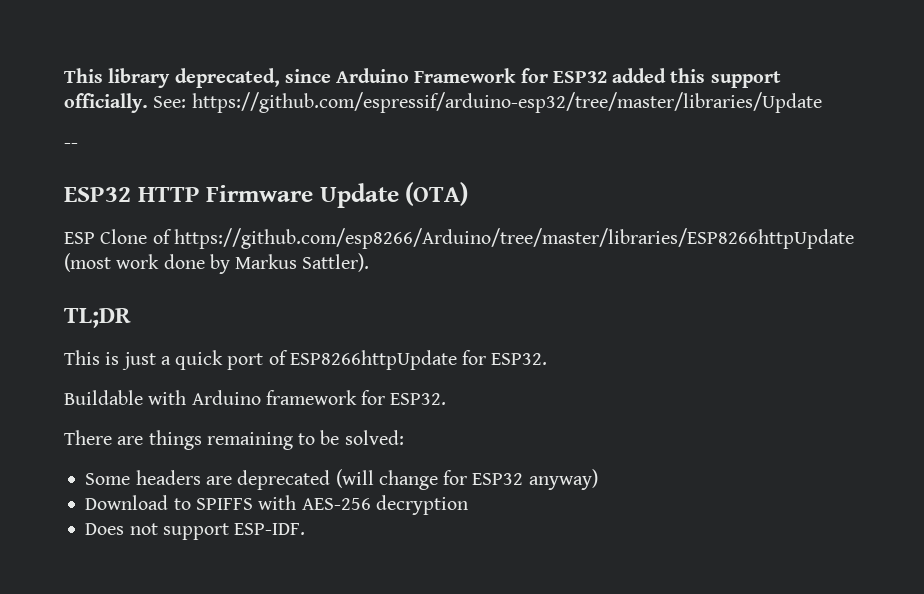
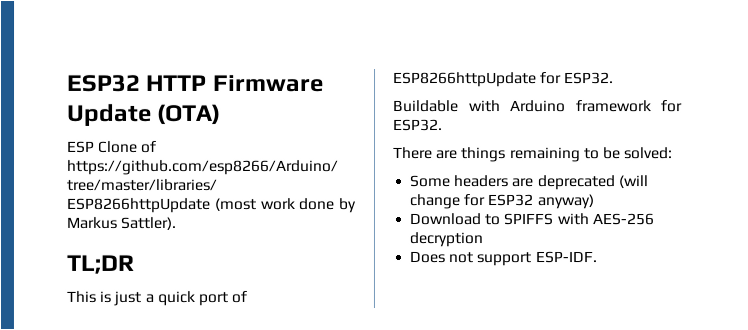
- This library deprecated, since Arduino Framework for ESP32 added this support officially. See: https://github.com/espressif/arduino-esp32/tree/master/libraries/Update
- --

